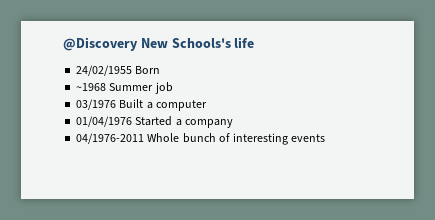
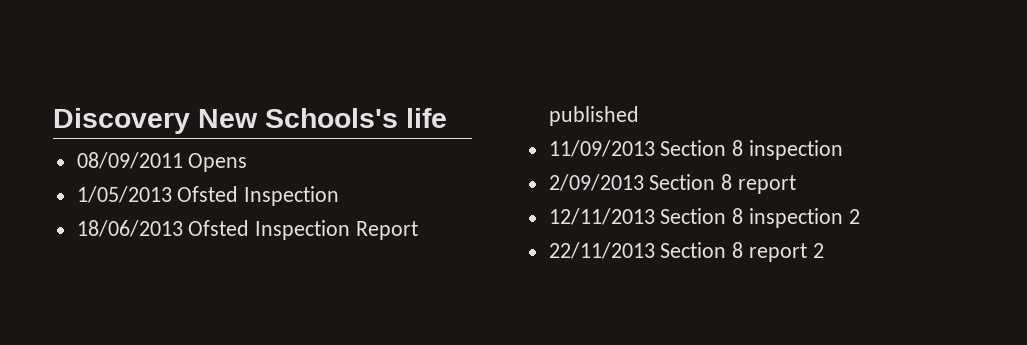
- @Discovery New Schools's life
+ Discovery New Schools's life
- 24/02/1955 Born
- ~1968 Summer job
- 03/1976 Built a computer
- 01/04/1976 Started a company
- 04/1976-2011 Whole bunch of interesting events
+ 08/09/2011 Opens
+ 1/05/2013 Ofsted Inspection
+ 18/06/2013 Ofsted Inspection Report published
+ 11/09/2013 Section 8 inspection
+ 2/09/2013 Section 8 report
+ 12/11/2013 Section 8 inspection 2
+ 22/11/2013 Section 8 report 2

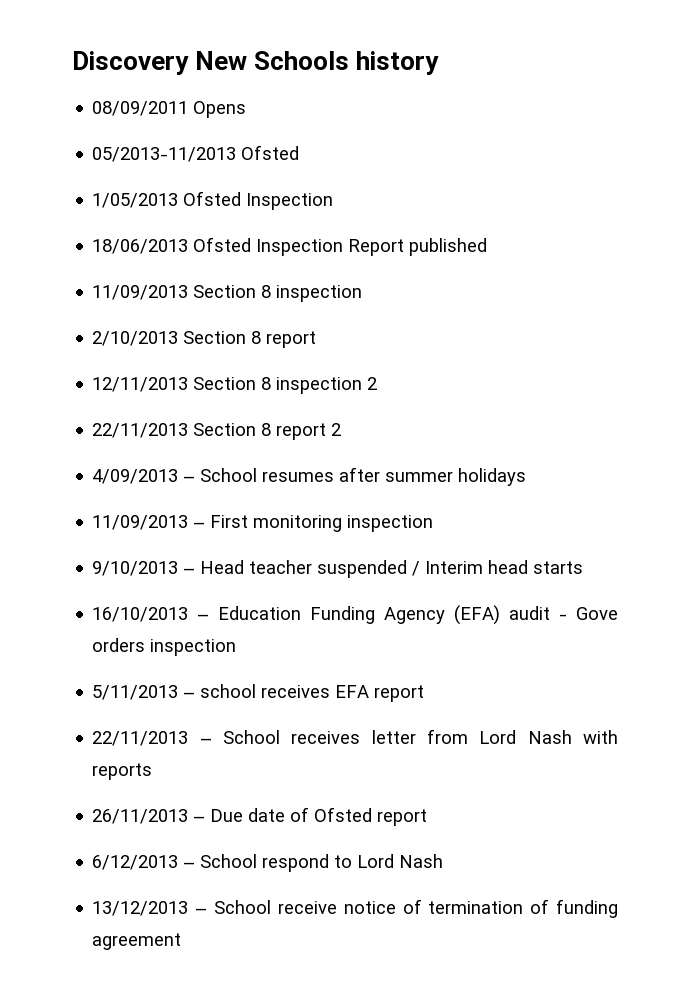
- Discovery New Schools's life
+ Discovery New Schools history
+ 05/2013-11/2013 Ofsted
- 2/09/2013 Section 8 report
+ 2/10/2013 Section 8 report
+ 4/09/2013 – School resumes after summer holidays
+ 11/09/2013 – First monitoring inspection
+ 9/10/2013 – Head teacher suspended / Interim head starts
+ 16/10/2013 – Education Funding Agency (EFA) audit - Gove orders inspection
+ 5/11/2013 – school receives EFA report
+ 22/11/2013 – School receives letter from Lord Nash with reports
+ 26/11/2013 – Due date of Ofsted report
+ 6/12/2013 – School respond to Lord Nash
+ 13/12/2013 – School receive notice of termination of funding agreement

